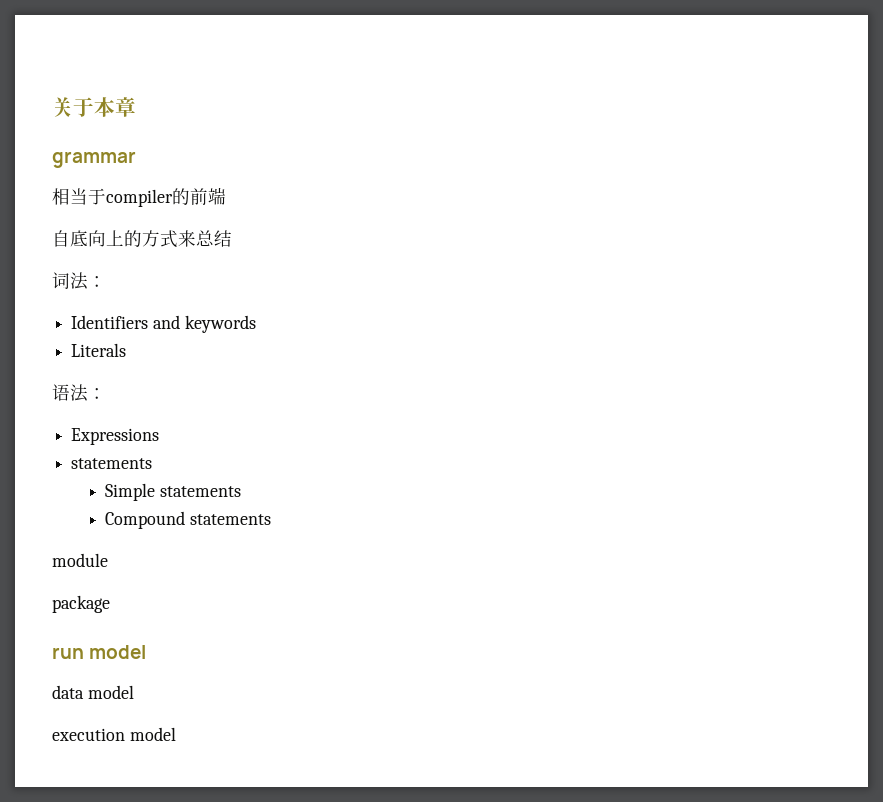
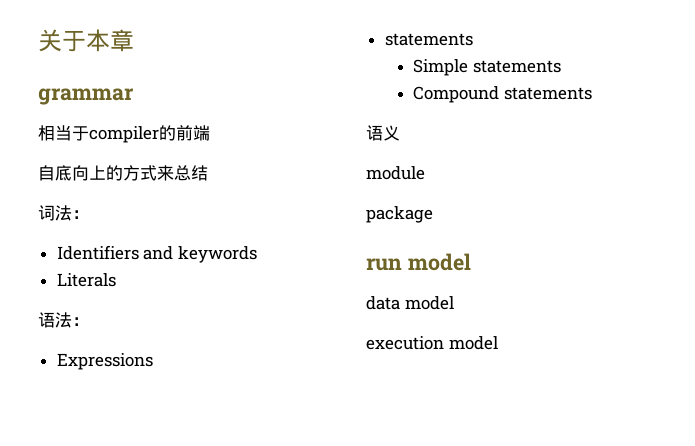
+ 语义

